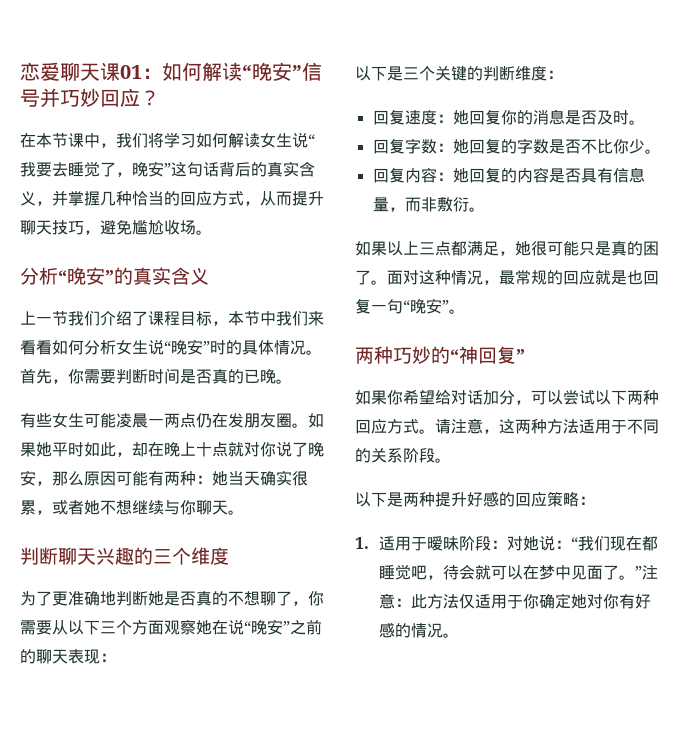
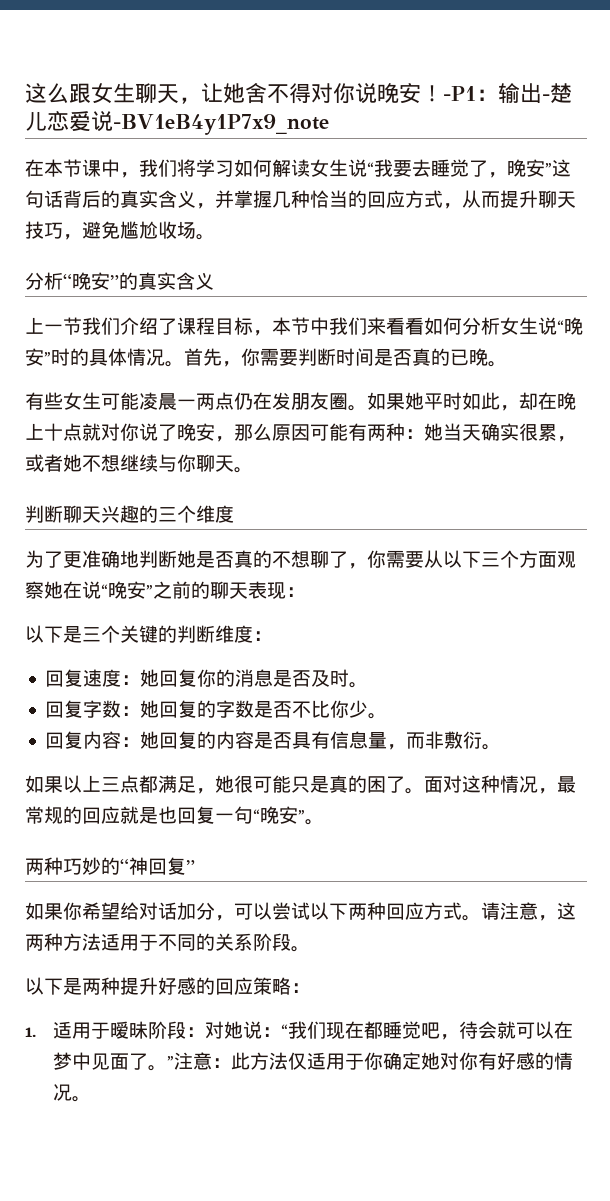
- 恋爱聊天课01：如何解读“晚安”信号并巧妙回应？
+ 这么跟女生聊天，让她舍不得对你说晚安！-P1：输出-楚儿恋爱说-BV1eB4y1P7x9_note

